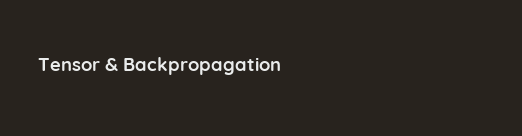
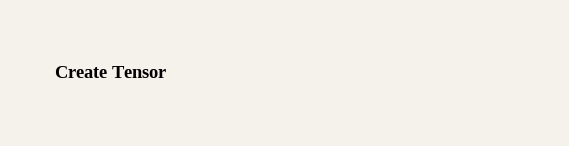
- Tensor & Backpropagation
+ Create Tensor

